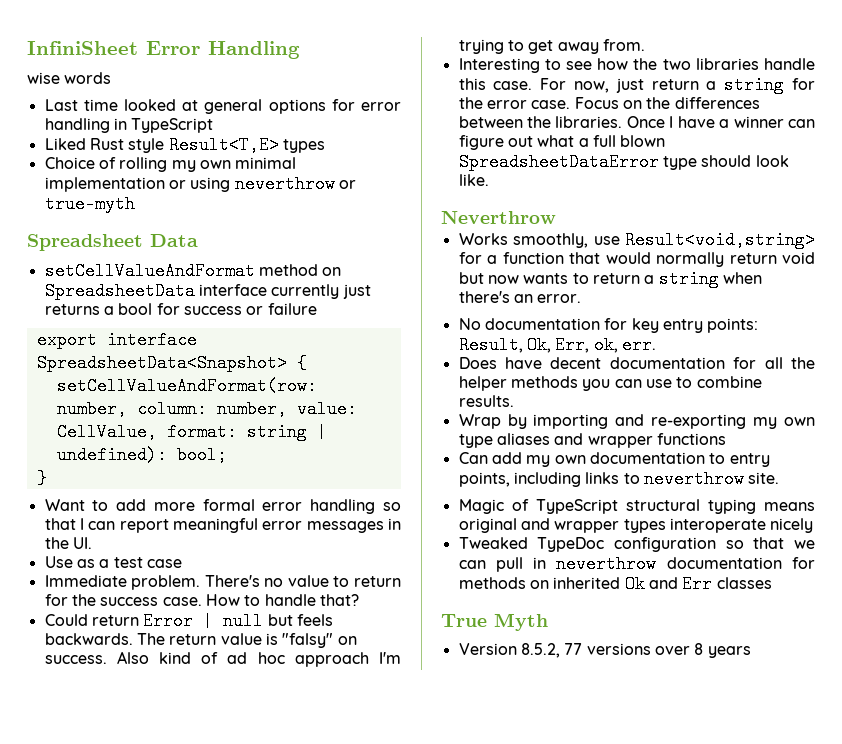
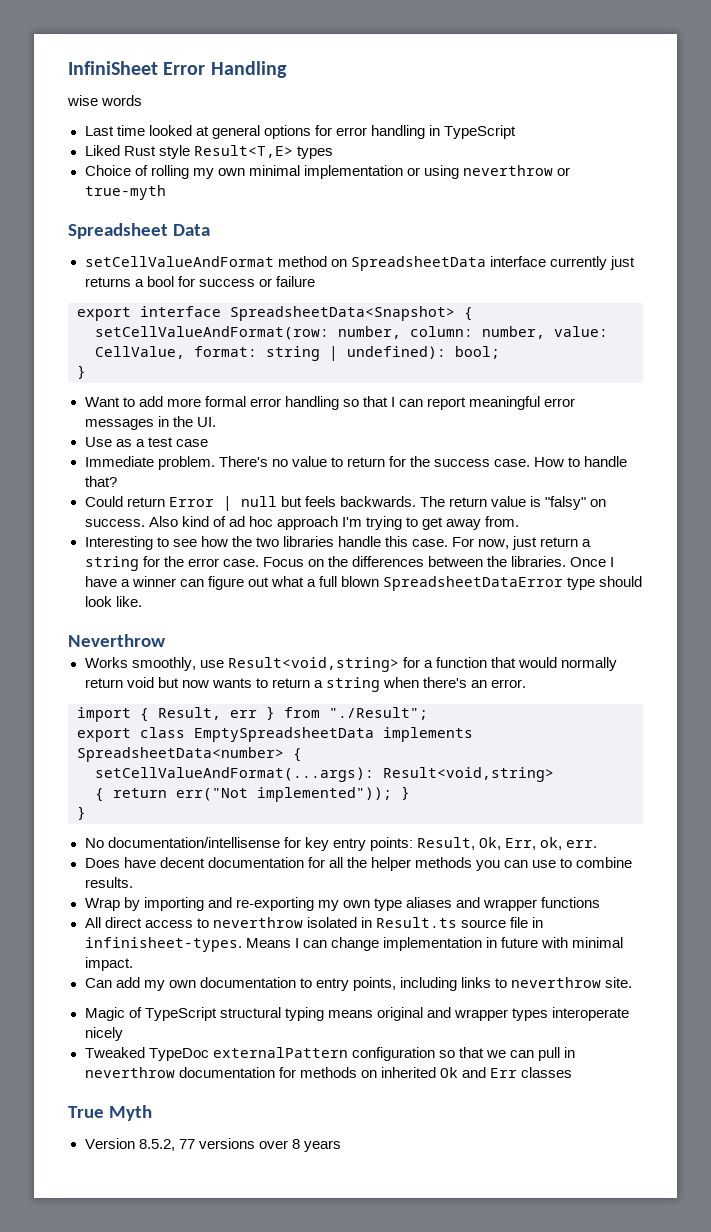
+ import { Result, err } from "./Result";
+ export class EmptySpreadsheetData implements SpreadsheetData<number> {
+ setCellValueAndFormat(...args): Result<void,string>
+ { return err("Not implemented")); }
+ }
- No documentation for key entry points: Result, Ok, Err, ok, err.
+ No documentation/intellisense for key entry points: Result, Ok, Err, ok, err.
+ All direct access to neverthrow isolated in Result.ts source file in infinisheet-types. Means I can change implementation in future with minimal impact.
- Tweaked TypeDoc configuration so that we can pull in neverthrow documentation for methods on inherited Ok and Err classes
+ Tweaked TypeDoc externalPattern configuration so that we can pull in neverthrow documentation for methods on inherited Ok and Err classes

